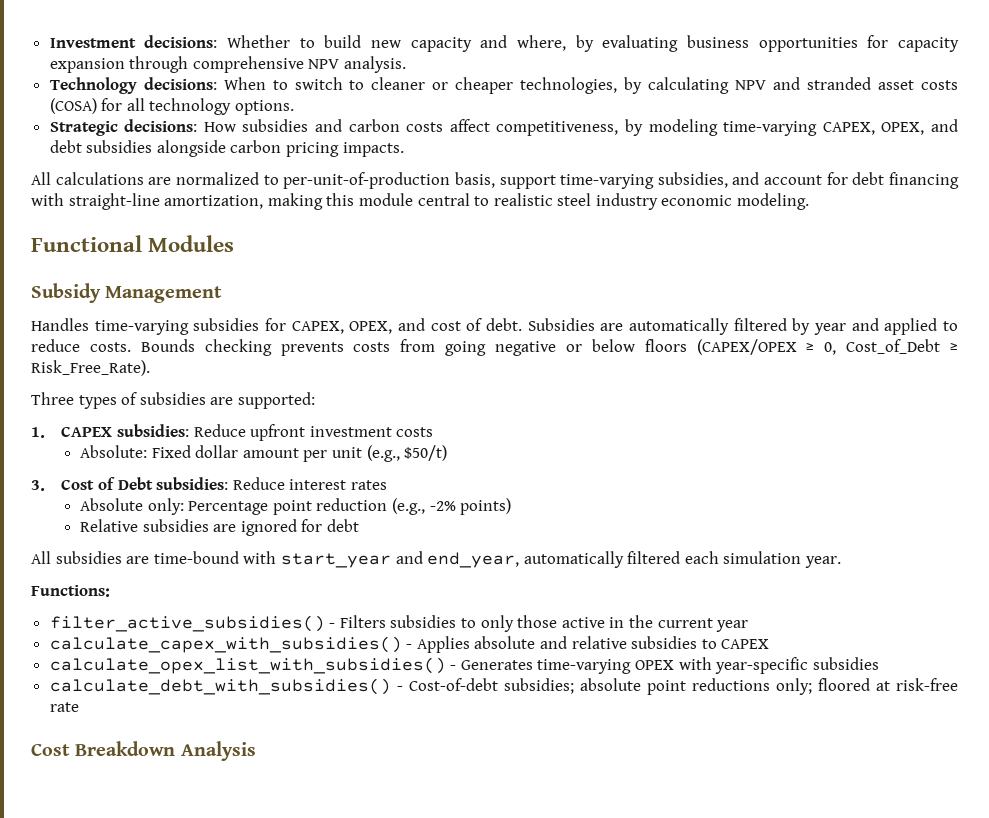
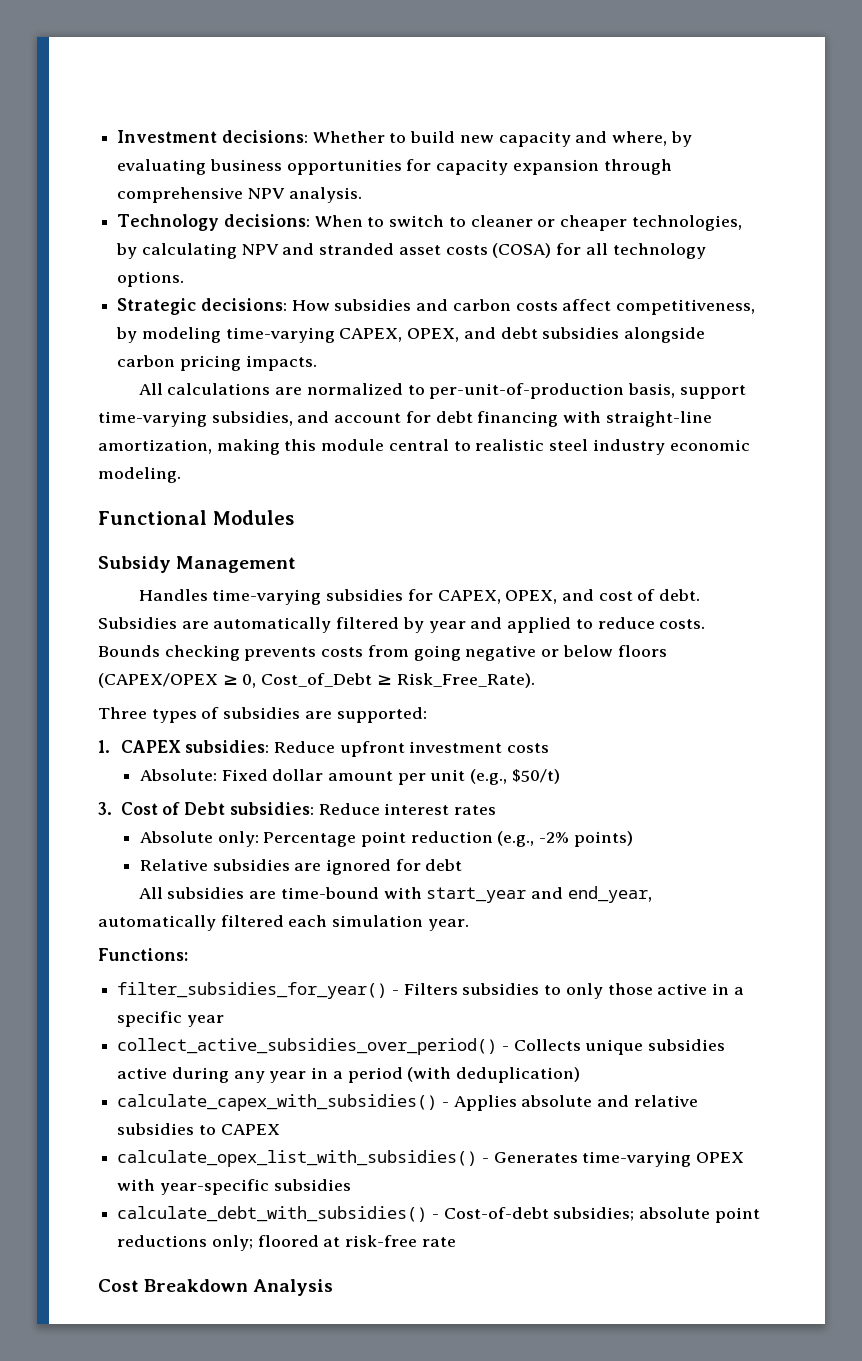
- filter_active_subsidies() - Filters subsidies to only those active in the current year
+ filter_subsidies_for_year() - Filters subsidies to only those active in a specific year
+ collect_active_subsidies_over_period() - Collects unique subsidies active during any year in a period (with deduplication)

